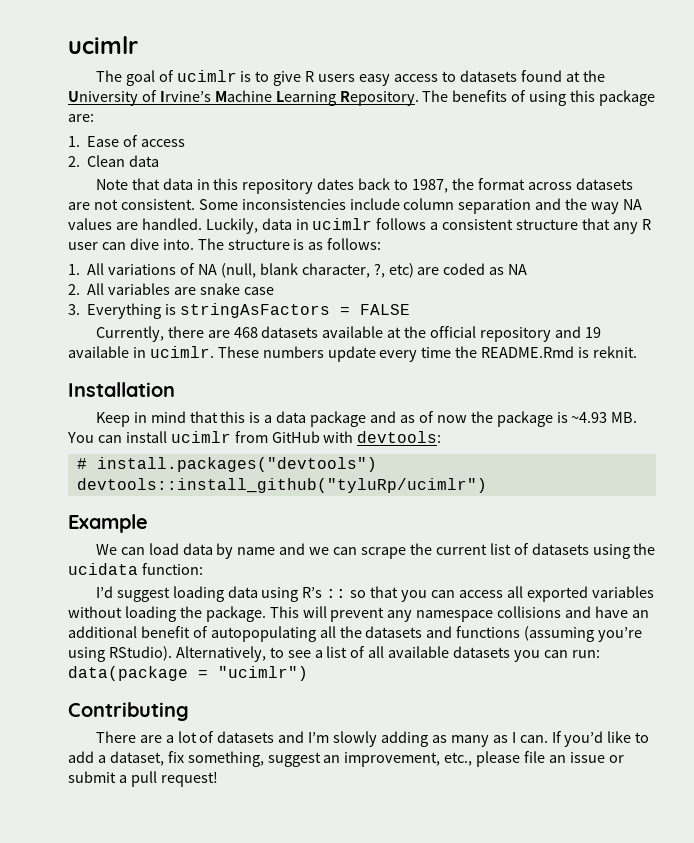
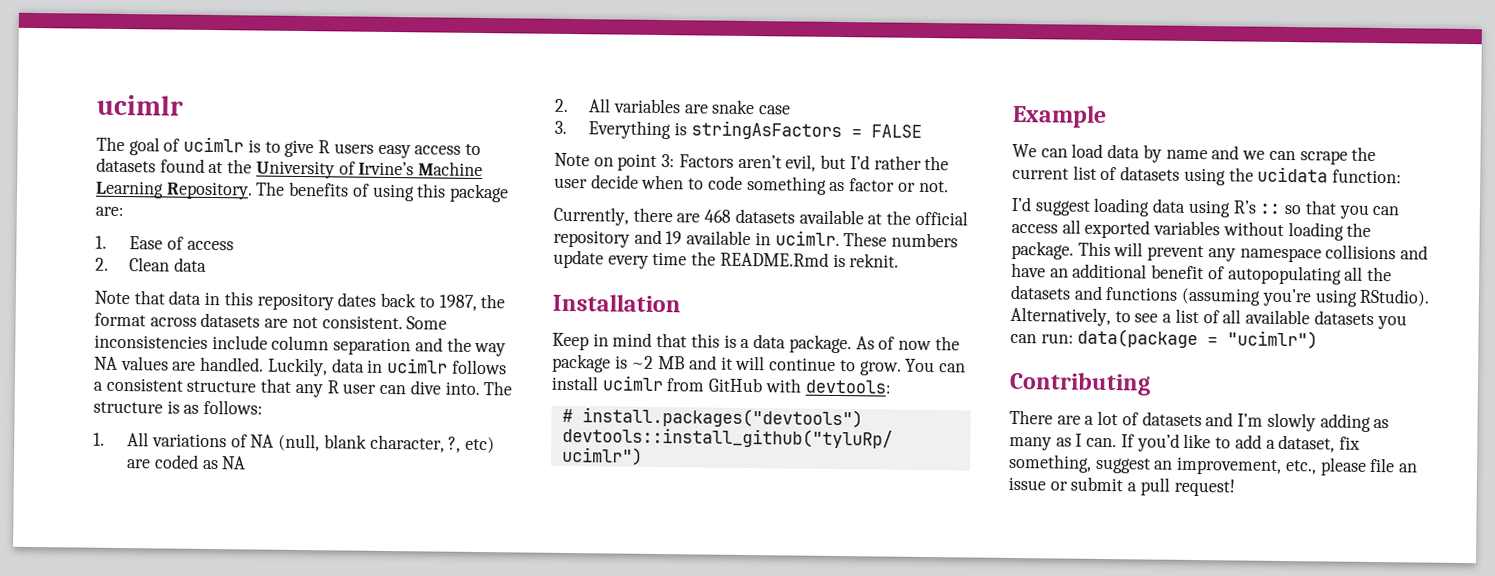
+ Note on point 3: Factors aren’t evil, but I’d rather the user decide when to code something as factor or not.
- Keep in mind that this is a data package and as of now the package is ~4.93 MB. You can install ucimlr from GitHub with devtools:
+ Keep in mind that this is a data package. As of now the package is ~2 MB and it will continue to grow. You can install ucimlr from GitHub with devtools:

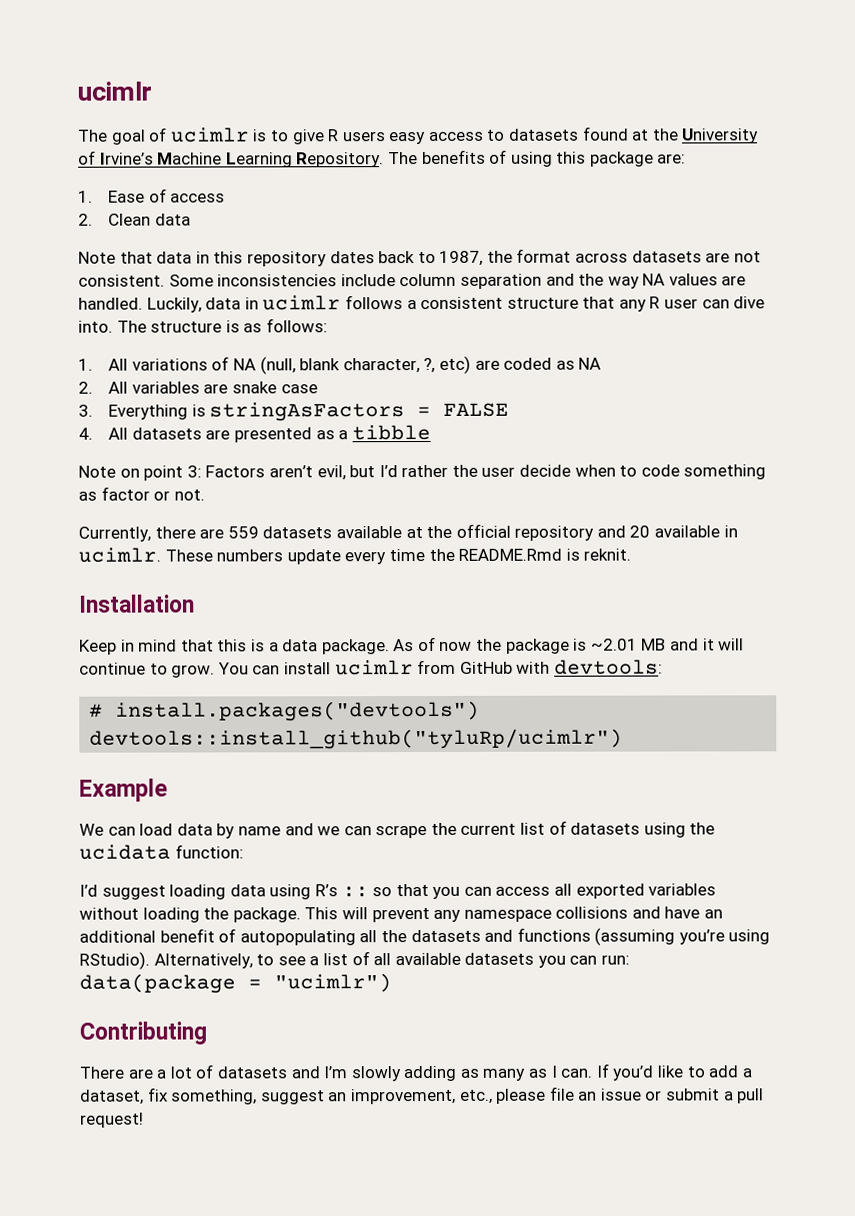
+ 4. All datasets are presented as a tibble
- Currently, there are 468 datasets available at the official repository and 19 available in ucimlr.
+ Currently, there are 559 datasets available at the official repository and 20 available in ucimlr.
- As of now the package is ~2 MB and it will continue to grow.
+ As of now the package is ~2.01 MB and it will continue to grow.

